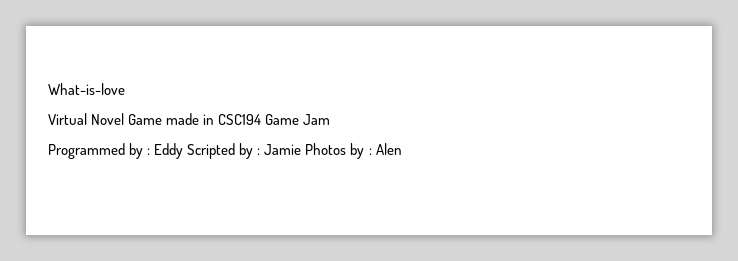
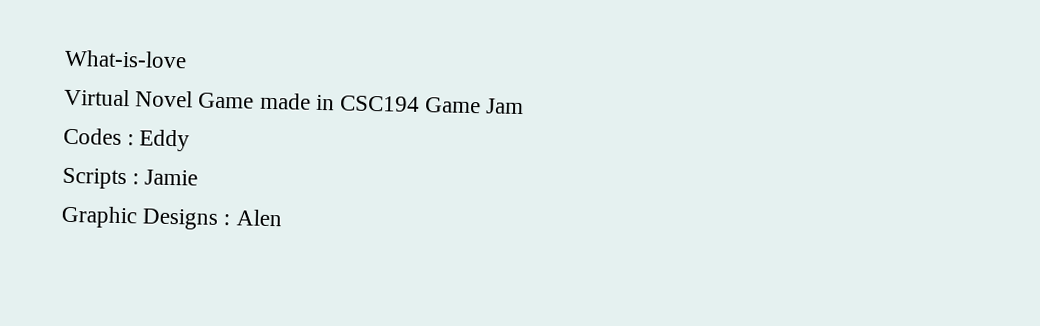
- Programmed by : Eddy Scripted by : Jamie Photos by : Alen
+ Codes : Eddy
+ Scripts : Jamie
+ Graphic Designs : Alen

